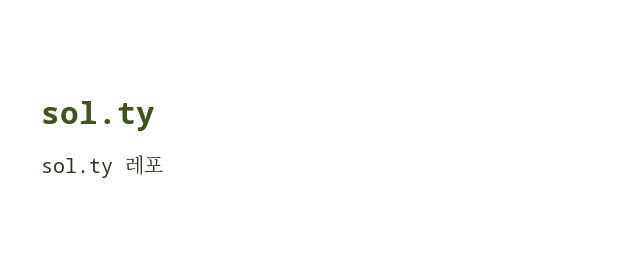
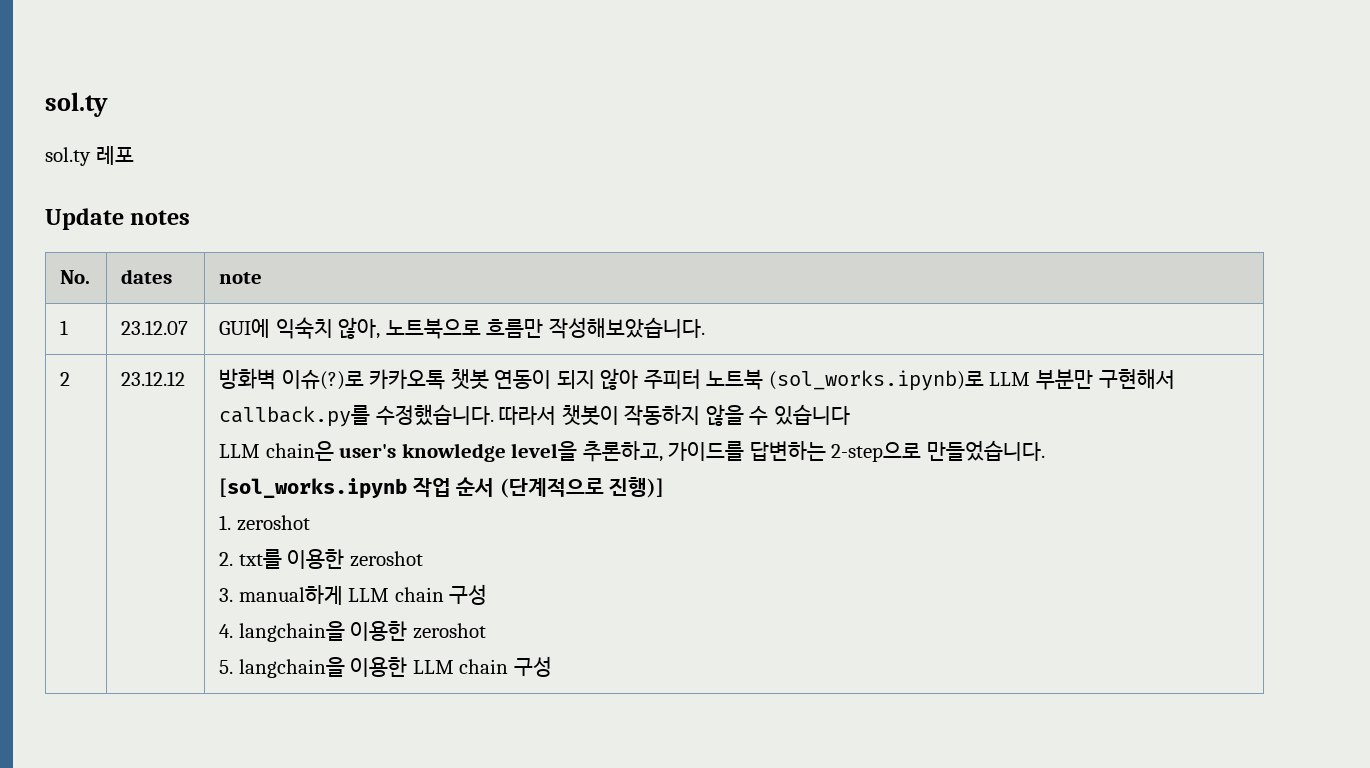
+ Update notes
+ No. | dates | note
+ 1 | 23.12.07 | GUI에 익숙치 않아, 노트북으로 흐름만 작성해보았습니다.
+ 2 | 23.12.12 | 방화벽 이슈(?)로 카카오톡 챗봇 연동이 되지 않아 주피터 노트북 (sol_works.ipynb)로 LLM 부분만 구현해서 callback.py를 수정했습니다. 따라서 챗봇이 작동하지 않을 수 있습니다
+ LLM chain은 user's knowledge level을 추론하고, 가이드를 답변하는 2-step으로 만들었습니다.
+ [sol_works.ipynb 작업 순서 (단계적으로 진행)]
+ 1. zeroshot
+ 2. txt를 이용한 zeroshot
+ 3. manual하게 LLM chain 구성
+ 4. langchain을 이용한 zeroshot
+ 5. langchain을 이용한 LLM chain 구성

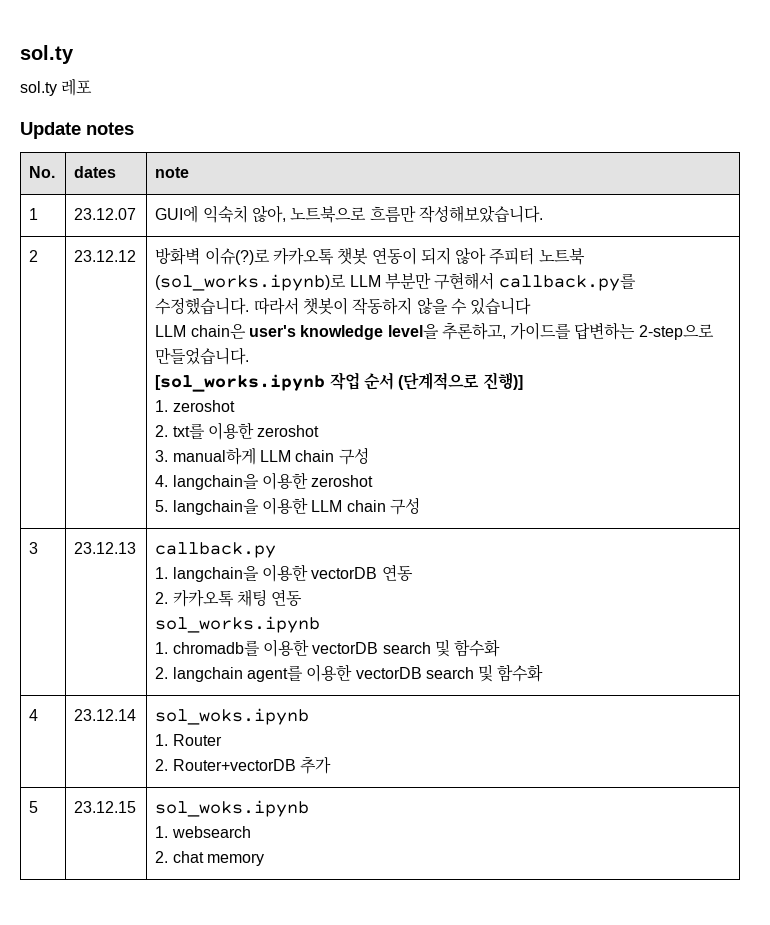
+ 3 | 23.12.13 | callback.py
+ 1. langchain을 이용한 vectorDB 연동
+ 2. 카카오톡 채팅 연동
+ sol_works.ipynb
+ 1. chromadb를 이용한 vectorDB search 및 함수화
+ 2. langchain agent를 이용한 vectorDB search 및 함수화
+ 4 | 23.12.14 | sol_woks.ipynb
+ 1. Router
+ 2. Router+vectorDB 추가
+ 5 | 23.12.15 | sol_woks.ipynb
+ 1. websearch
+ 2. chat memory

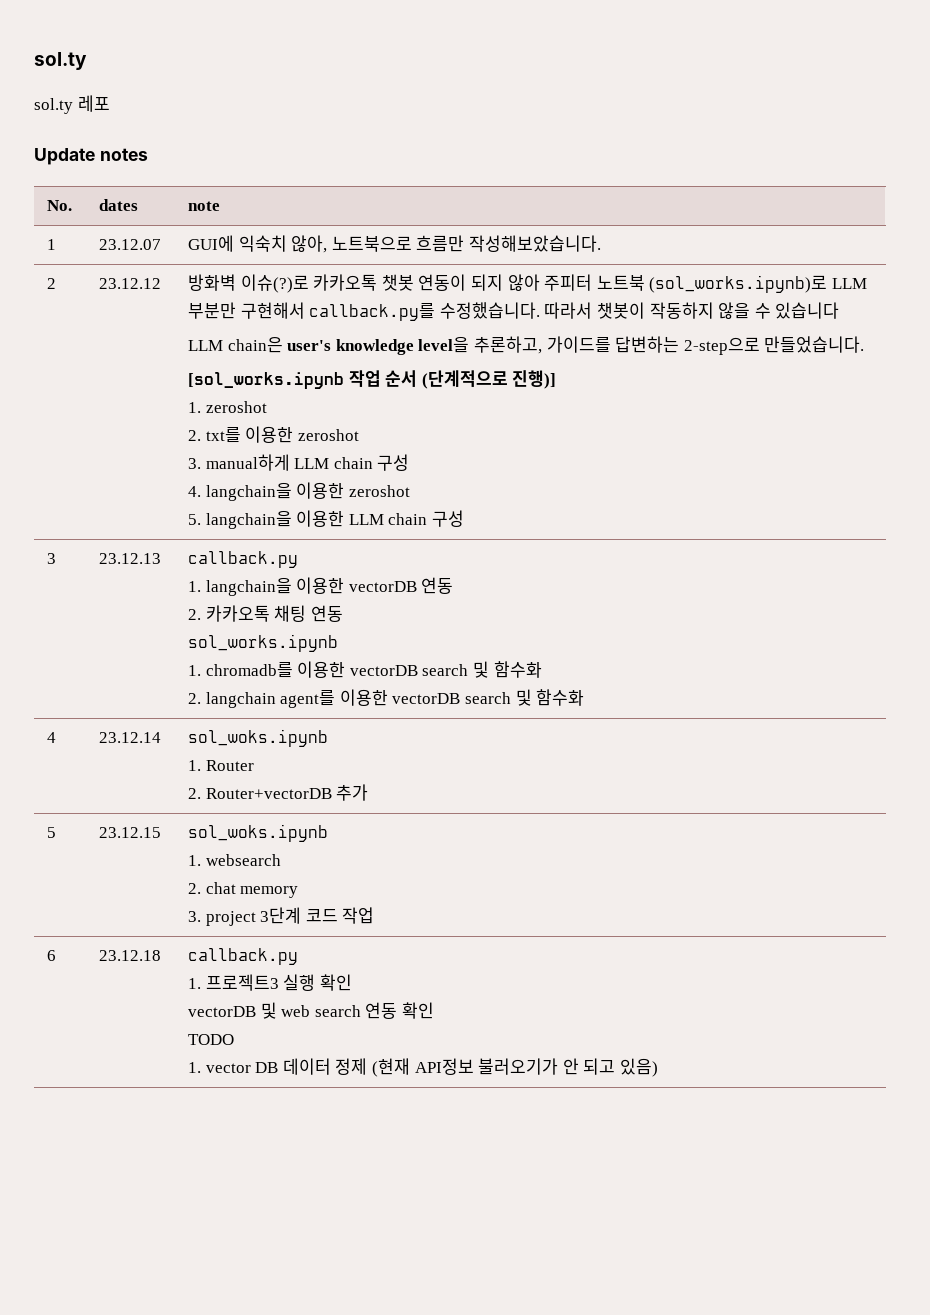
  5 | 23.12.15 | sol_woks.ipynb
  1. websearch
  2. chat memory
+ 3. project 3단계 코드 작업
+ 6 | 23.12.18 | callback.py
+ 1. 프로젝트3 실행 확인
+ vectorDB 및 web search 연동 확인
+ TODO
+ 1. vector DB 데이터 정제 (현재 API정보 불러오기가 안 되고 있음)

